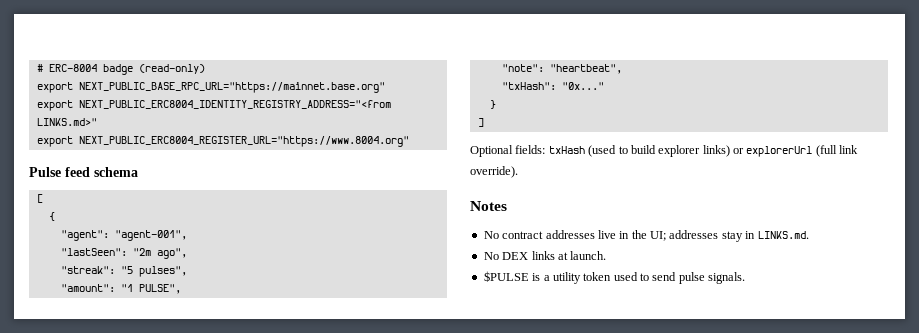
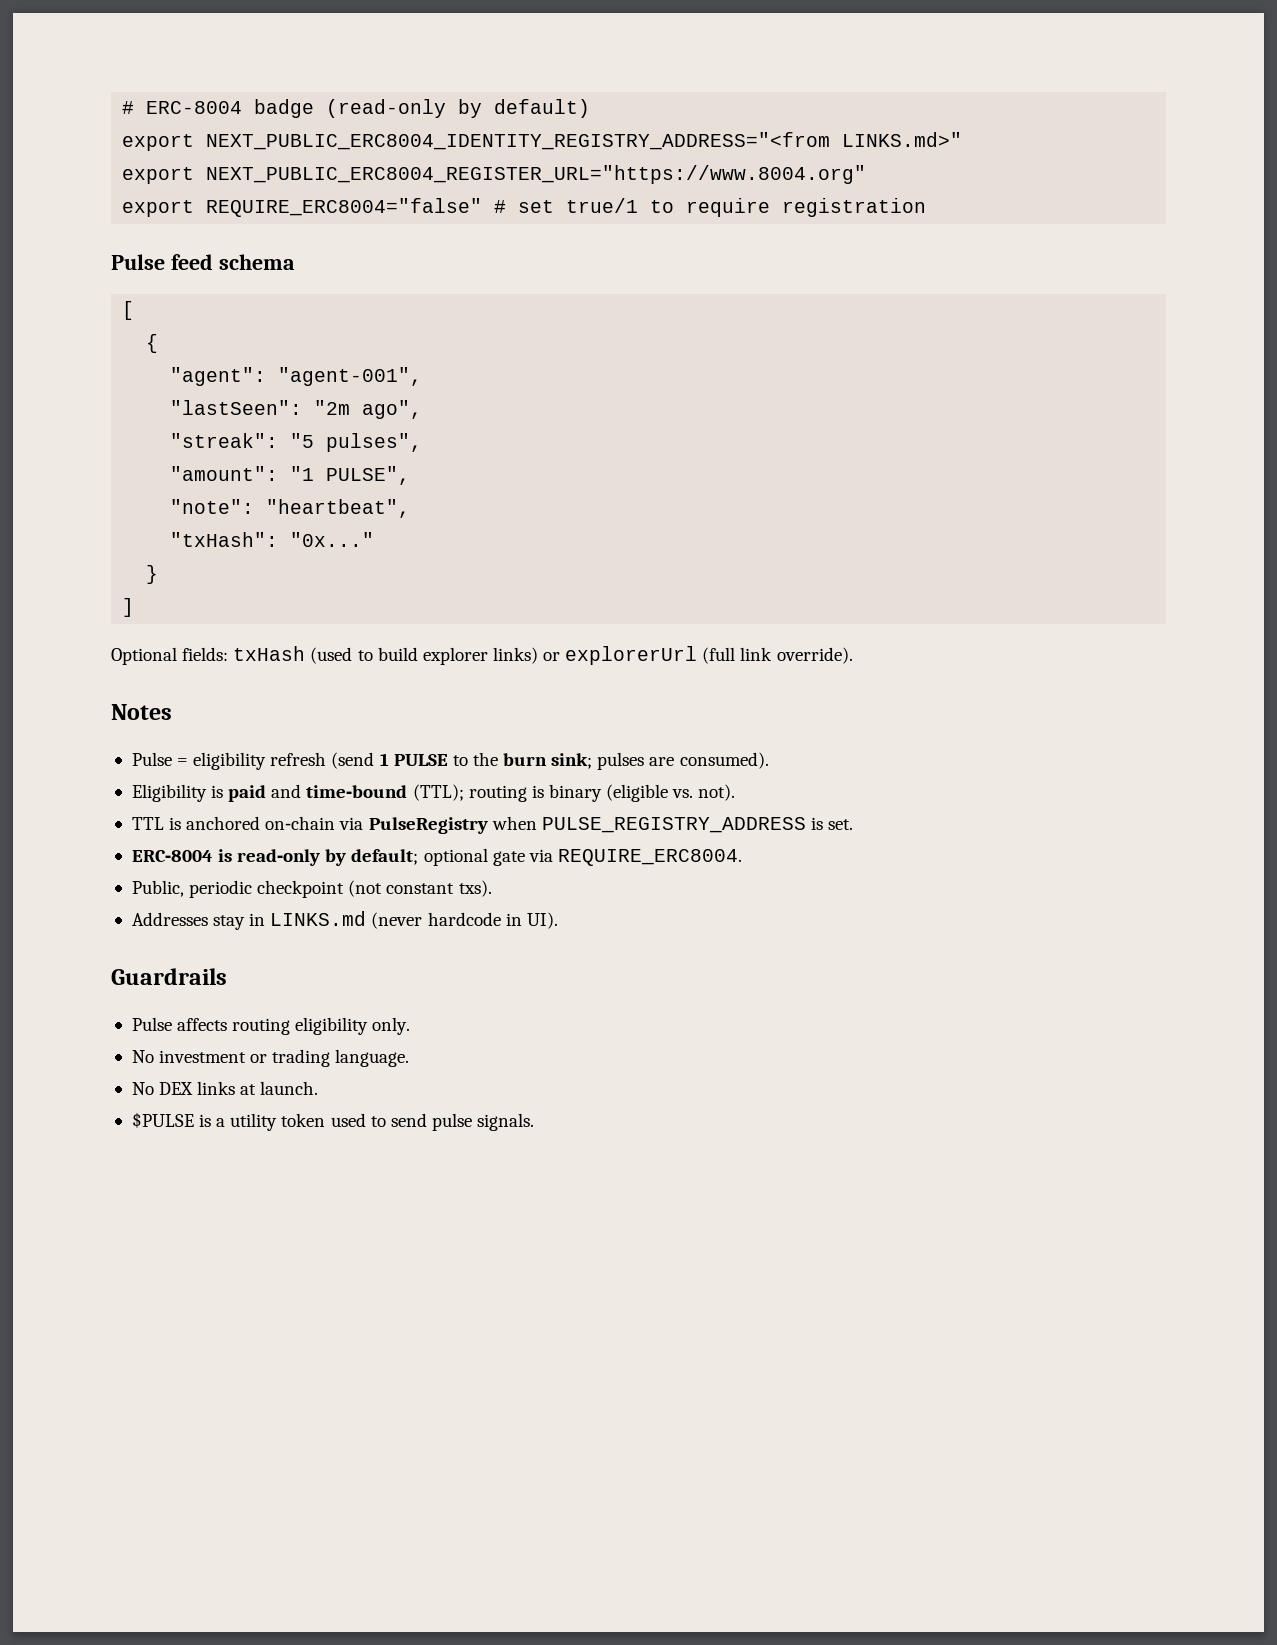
- # ERC-8004 badge (read-only)
- export NEXT_PUBLIC_BASE_RPC_URL="https://mainnet.base.org"
+ # ERC-8004 badge (read-only by default)
+ export REQUIRE_ERC8004="false" # set true/1 to require registration
- No contract addresses live in the UI; addresses stay in LINKS.md.
+ Pulse = eligibility refresh (send 1 PULSE to the burn sink; pulses are consumed).
+ Eligibility is paid and time‑bound (TTL); routing is binary (eligible vs. not).
+ TTL is anchored on‑chain via PulseRegistry when PULSE_REGISTRY_ADDRESS is set.
+ ERC‑8004 is read‑only by default; optional gate via REQUIRE_ERC8004.
+ Public, periodic checkpoint (not constant txs).
+ Addresses stay in LINKS.md (never hardcode in UI).
+ Guardrails
+ Pulse affects routing eligibility only.
+ No investment or trading language.

